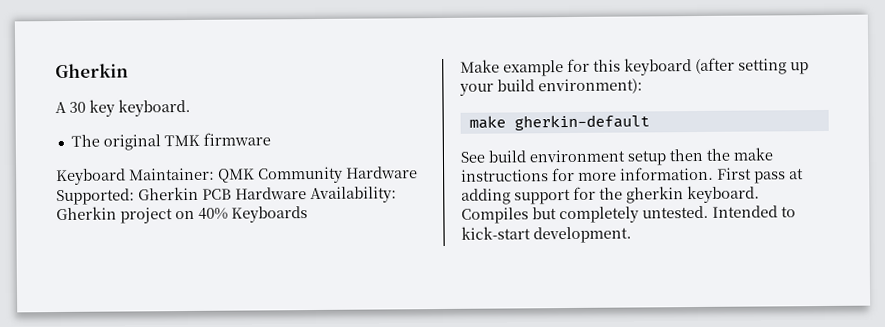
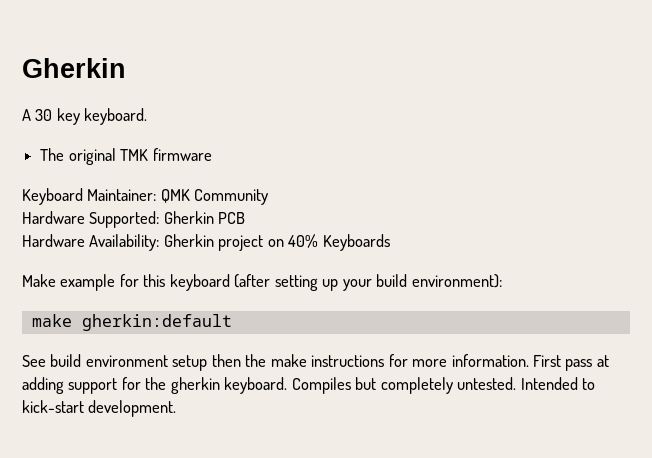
- Keyboard Maintainer: QMK Community Hardware Supported: Gherkin PCB Hardware Availability: Gherkin project on 40% Keyboards
+ Keyboard Maintainer: QMK Community
+ Hardware Supported: Gherkin PCB
+ Hardware Availability: Gherkin project on 40% Keyboards
- make gherkin-default
+ make gherkin:default

